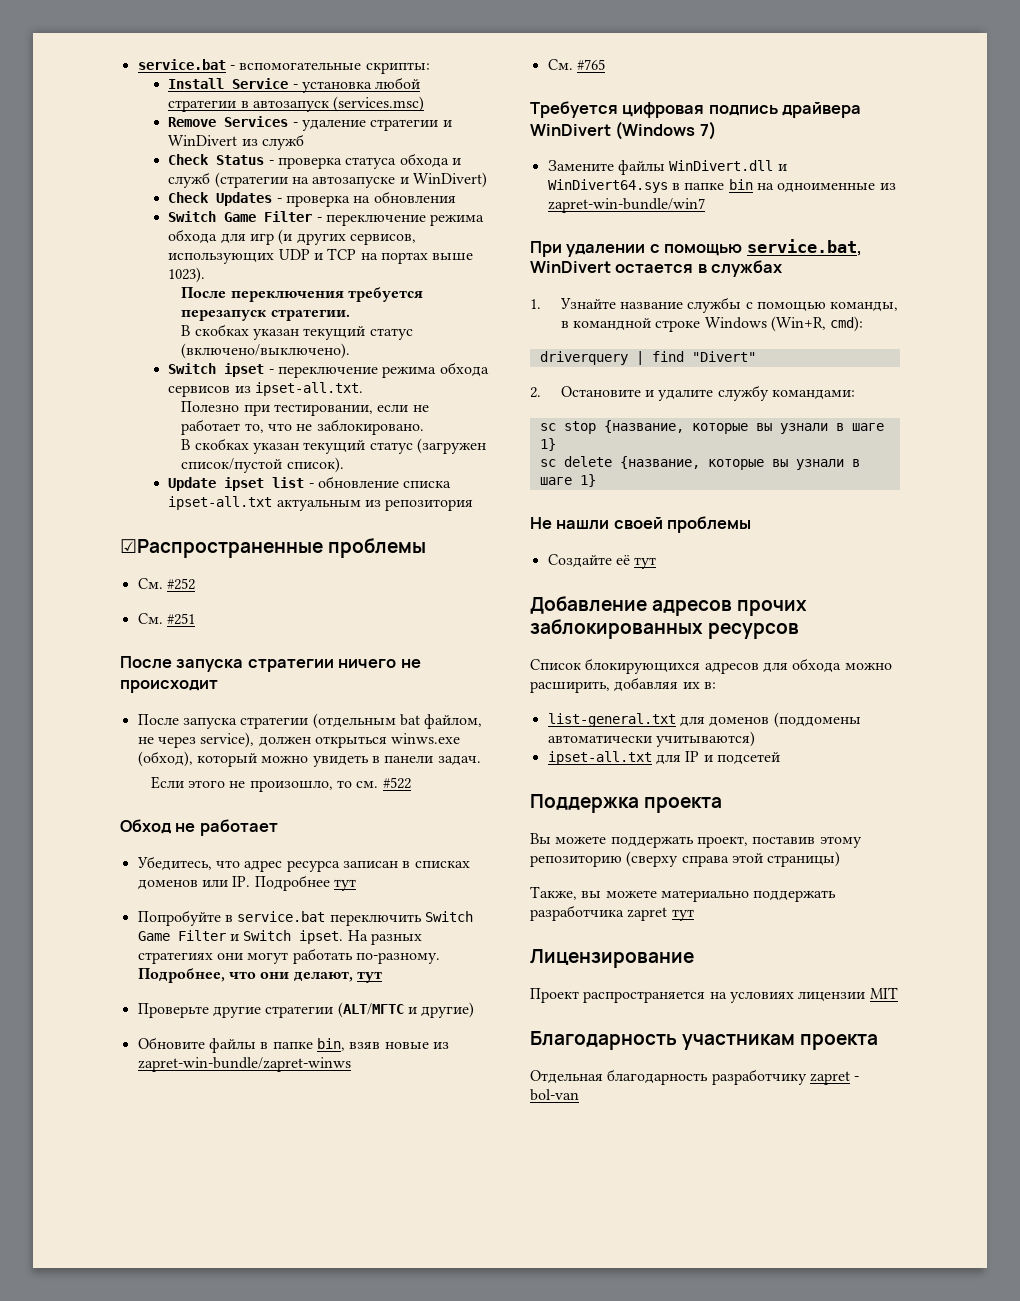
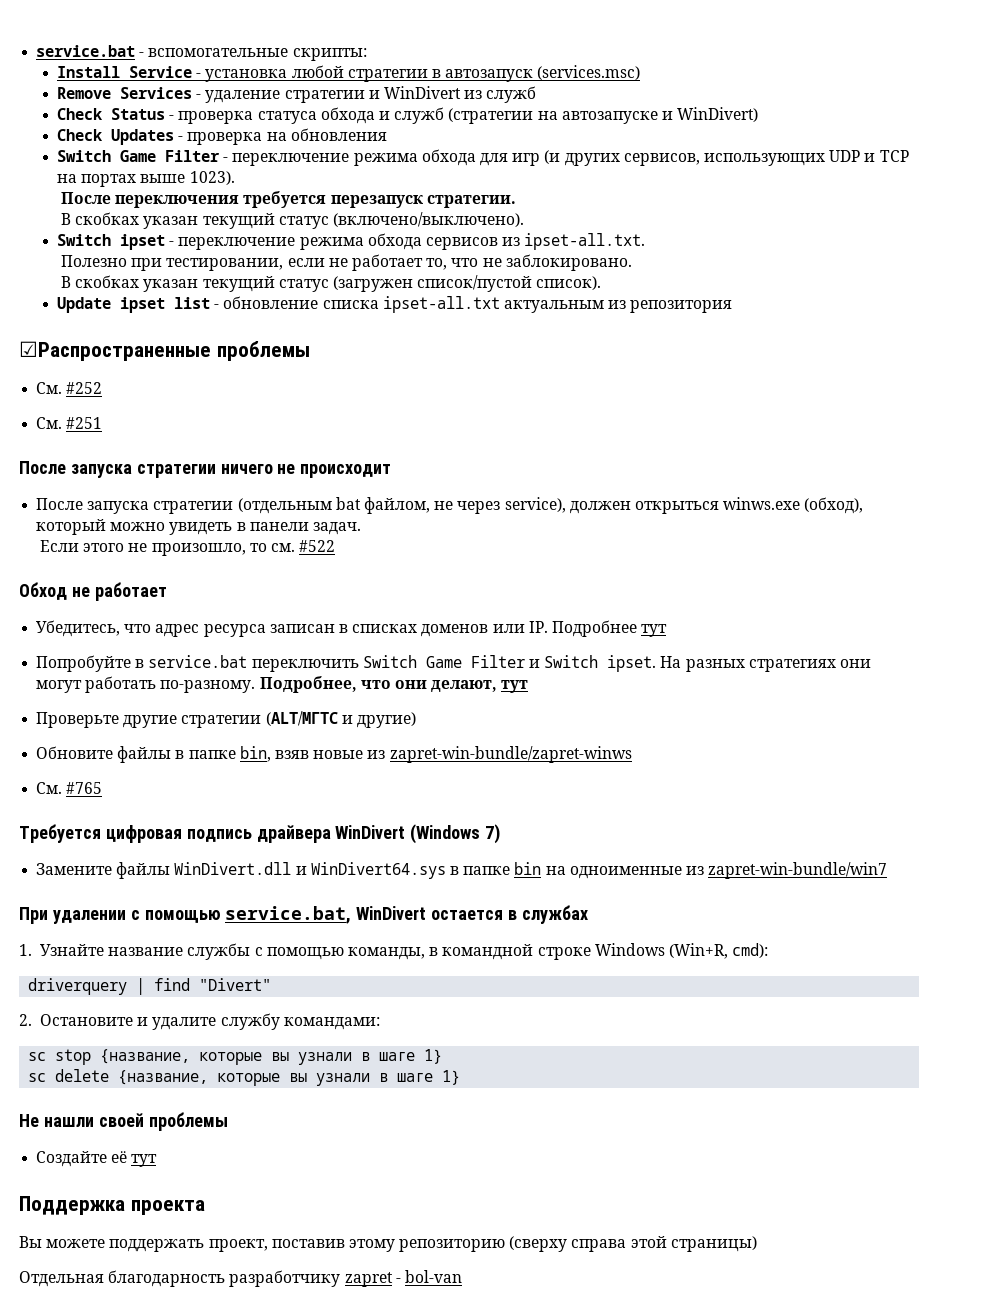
- Добавление адресов прочих заблокированных ресурсов
- Список блокирующихся адресов для обхода можно расширить, добавляя их в:
- list-general.txt для доменов (поддомены автоматически учитываются)
- ipset-all.txt для IP и подсетей
- Также, вы можете материально поддержать разработчика zapret тут
- Лицензирование
- Проект распространяется на условиях лицензии MIT
- Благодарность участникам проекта

